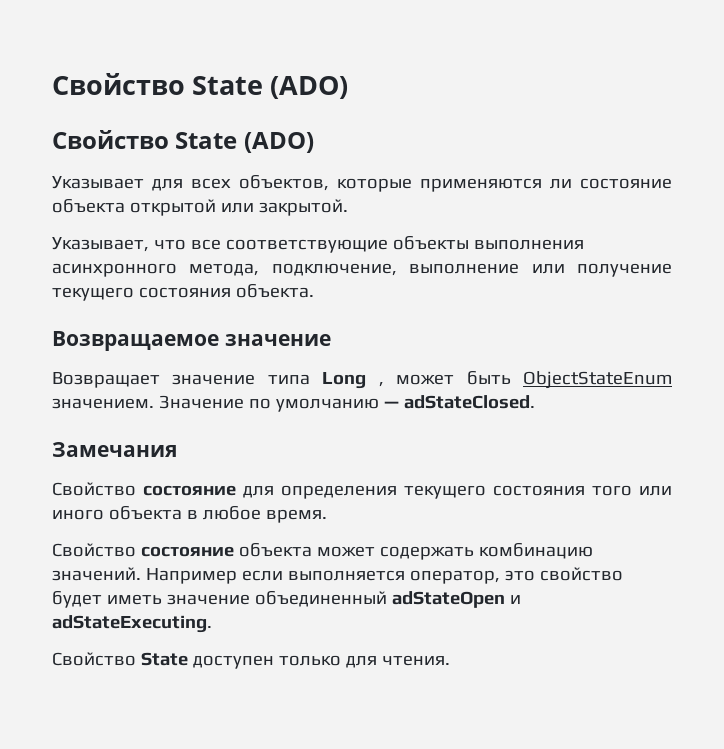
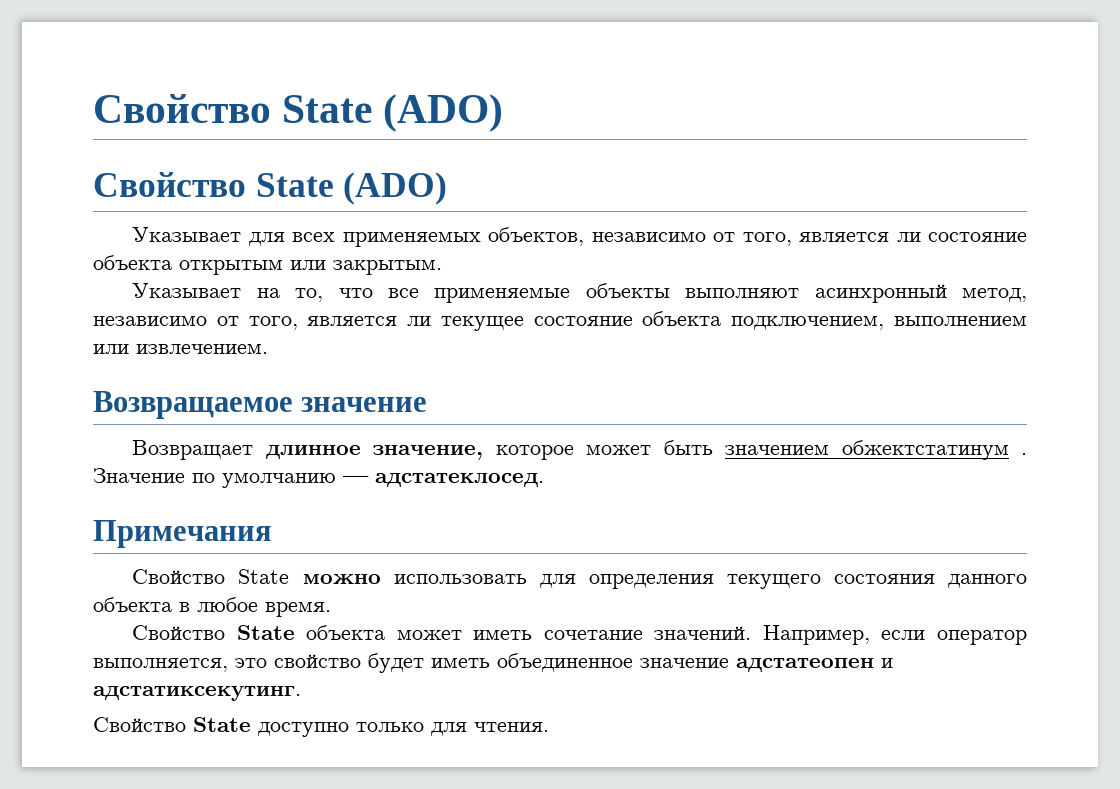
- Указывает для всех объектов, которые применяются ли состояние объекта открытой или закрытой.
- Указывает, что все соответствующие объекты выполнения асинхронного метода, подключение, выполнение или получение текущего состояния объекта.
+ Указывает для всех применяемых объектов, независимо от того, является ли состояние объекта открытым или закрытым.
+ Указывает на то, что все применяемые объекты выполняют асинхронный метод, независимо от того, является ли текущее состояние объекта подключением, выполнением или извлечением.
  Возвращаемое значение
- Возвращает значение типа Long , может быть ObjectStateEnum значением.
+ Возвращает длинное значение, которое может быть значением обжектстатинум .
- Значение по умолчанию — adStateClosed.
- Замечания
- Свойство состояние для определения текущего состояния того или иного объекта в любое время.
+ Значение по умолчанию — адстатеклосед.
+ Примечания
+ Свойство State можно использовать для определения текущего состояния данного объекта в любое время.
- Свойство состояние объекта может содержать комбинацию значений. Например если выполняется оператор, это свойство будет иметь значение объединенный adStateOpen и adStateExecuting.
- Свойство State доступен только для чтения.
+ Свойство State объекта может иметь сочетание значений. Например, если оператор выполняется, это свойство будет иметь объединенное значение адстатеопен и адстатиксекутинг.
+ Свойство State доступно только для чтения.

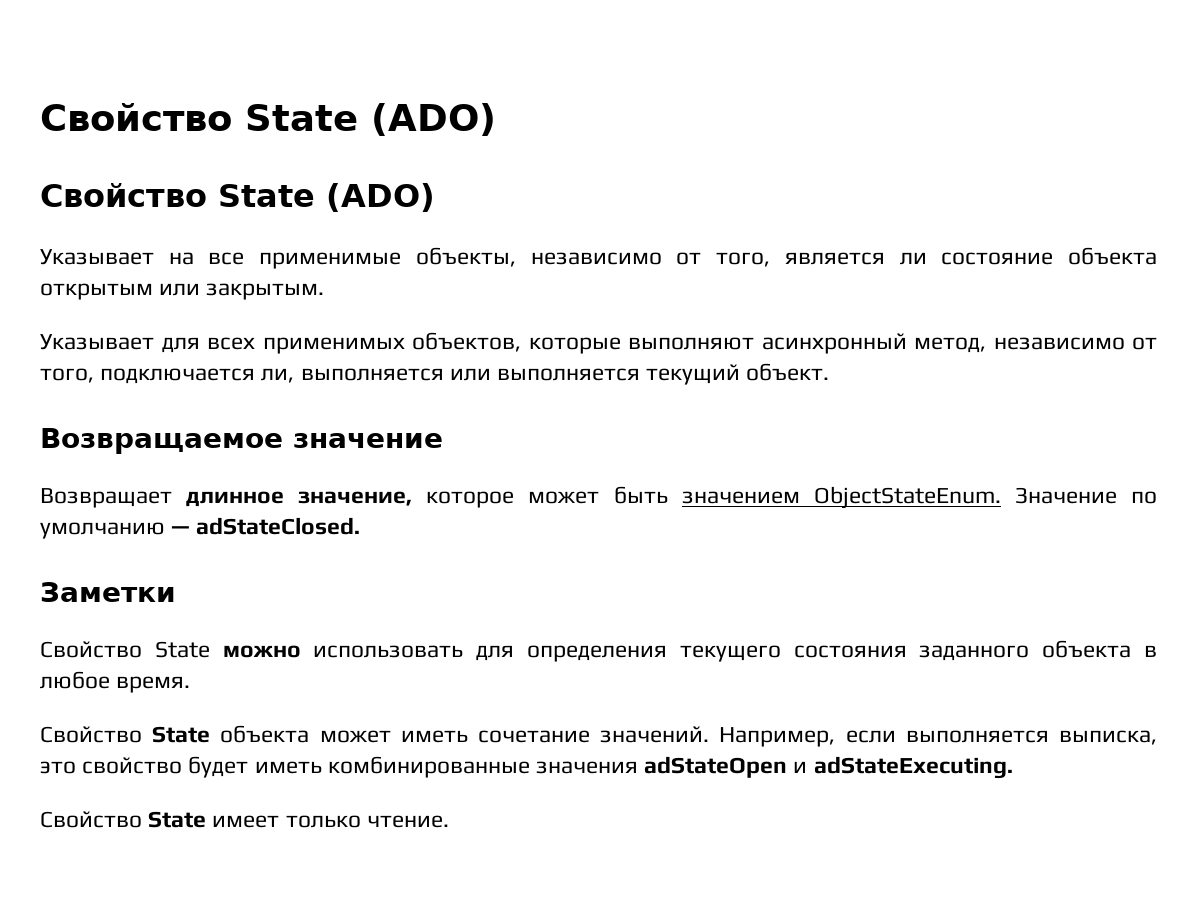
- Указывает для всех применяемых объектов, независимо от того, является ли состояние объекта открытым или закрытым.
+ Указывает на все применимые объекты, независимо от того, является ли состояние объекта открытым или закрытым.
- Указывает на то, что все применяемые объекты выполняют асинхронный метод, независимо от того, является ли текущее состояние объекта подключением, выполнением или извлечением.
+ Указывает для всех применимых объектов, которые выполняют асинхронный метод, независимо от того, подключается ли, выполняется или выполняется текущий объект.
- Возвращает длинное значение, которое может быть значением обжектстатинум .
+ Возвращает длинное значение, которое может быть значением ObjectStateEnum.
- Значение по умолчанию — адстатеклосед.
- Примечания
+ Значение по умолчанию — adStateClosed.
+ Заметки
- Свойство State можно использовать для определения текущего состояния данного объекта в любое время.
+ Свойство State можно использовать для определения текущего состояния заданного объекта в любое время.
- Например, если оператор выполняется, это свойство будет иметь объединенное значение адстатеопен и адстатиксекутинг.
- Свойство State доступно только для чтения.
+ Например, если выполняется выписка, это свойство будет иметь комбинированные значения adStateOpen и adStateExecuting.
+ Свойство State имеет только чтение.

